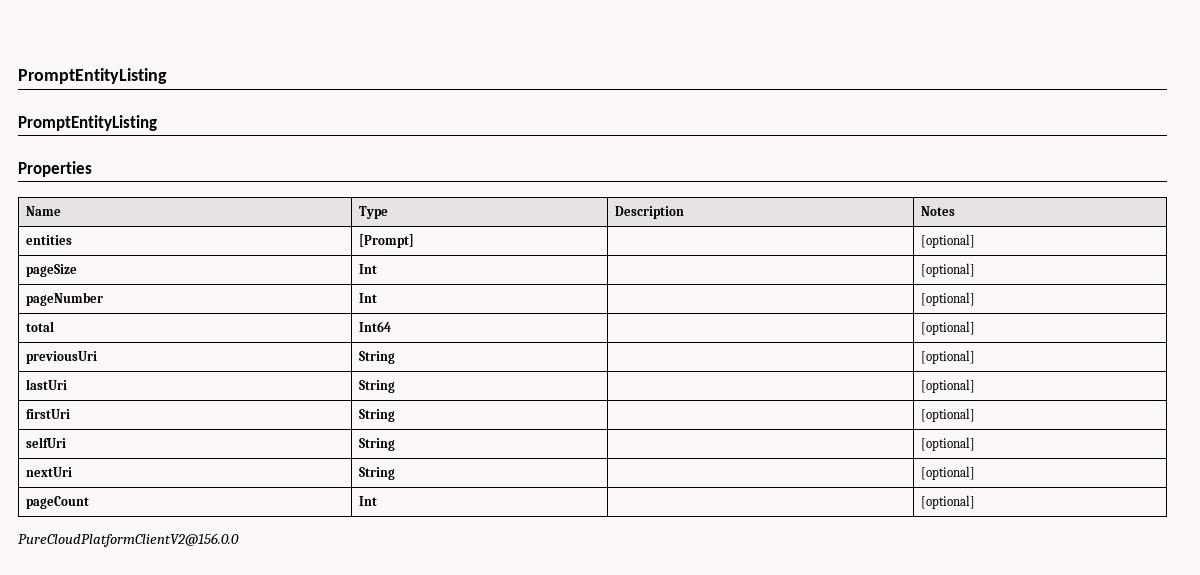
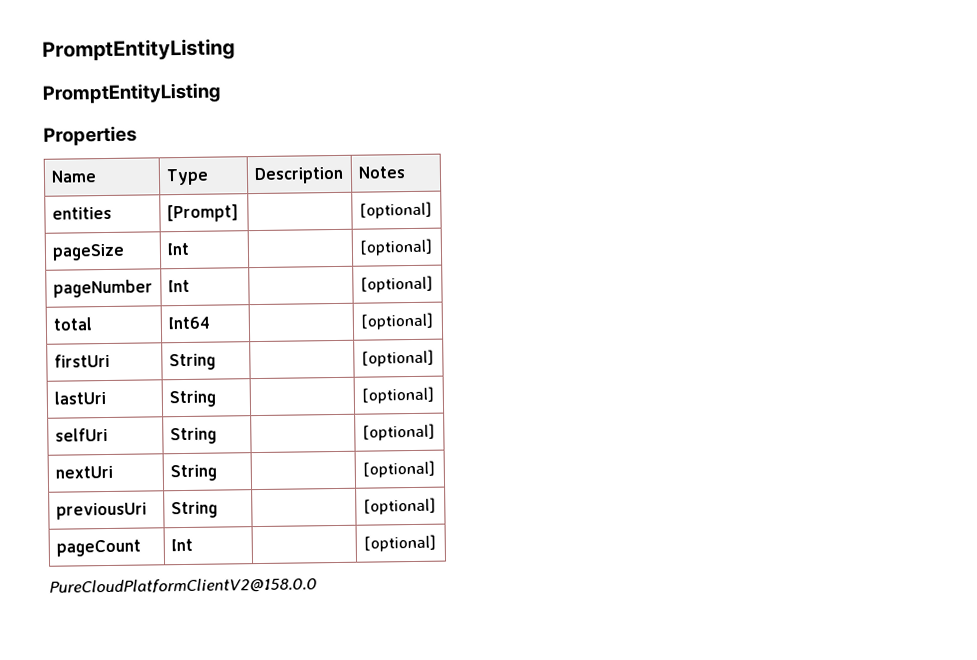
- previousUri | String | | [optional]
+ firstUri | String | | [optional]
- firstUri | String | | [optional]
+ previousUri | String | | [optional]
- PureCloudPlatformClientV2@156.0.0
+ PureCloudPlatformClientV2@158.0.0

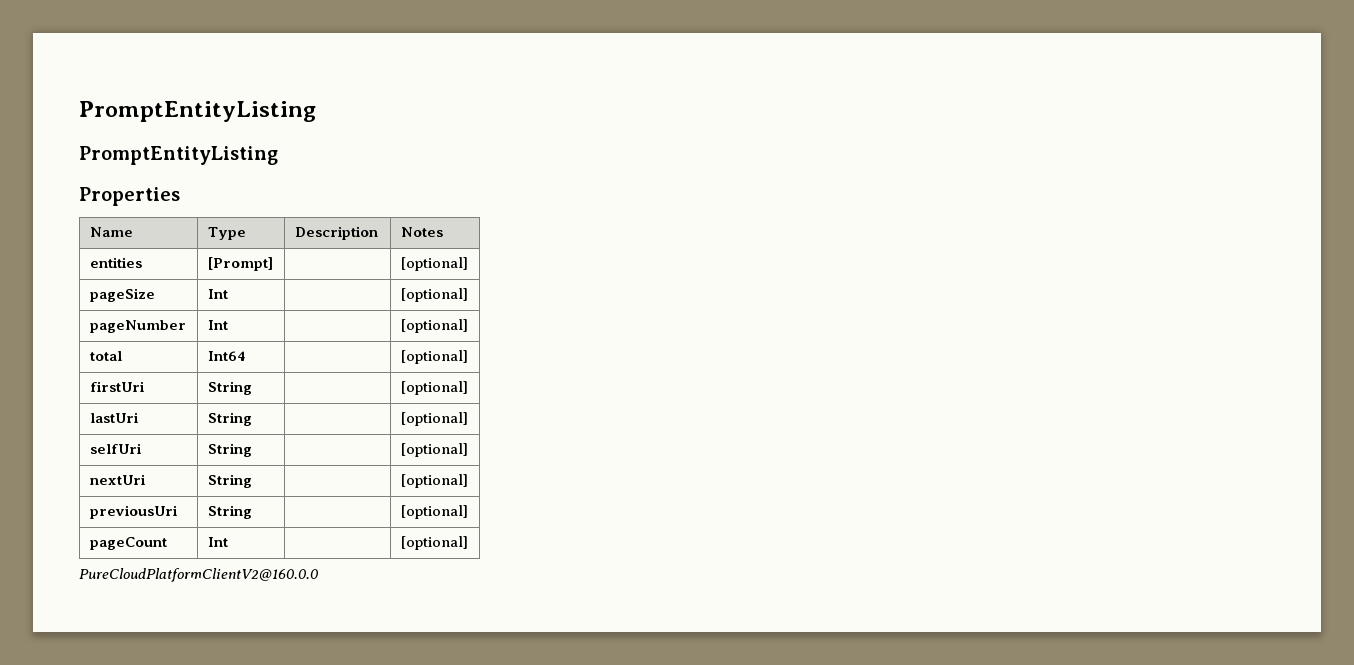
- PureCloudPlatformClientV2@158.0.0
+ PureCloudPlatformClientV2@160.0.0

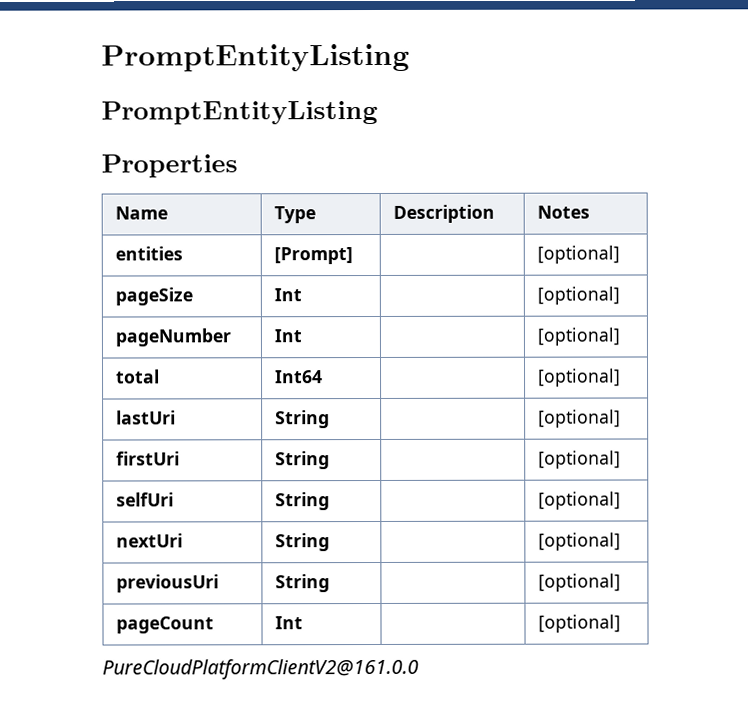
+ lastUri | String | | [optional]
  firstUri | String | | [optional]
- lastUri | String | | [optional]
- PureCloudPlatformClientV2@160.0.0
+ PureCloudPlatformClientV2@161.0.0

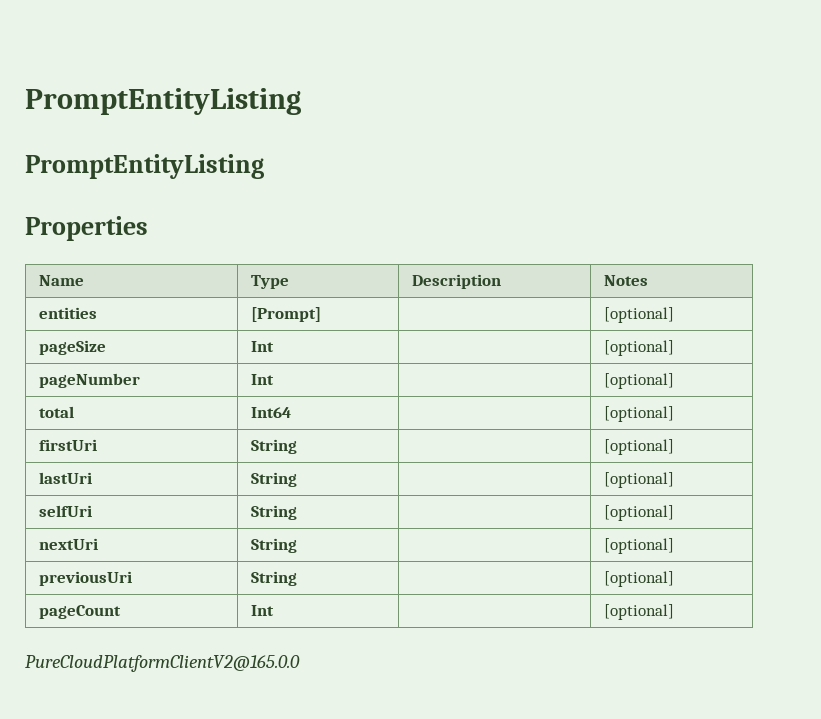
+ firstUri | String | | [optional]
  lastUri | String | | [optional]
- firstUri | String | | [optional]
- PureCloudPlatformClientV2@161.0.0
+ PureCloudPlatformClientV2@165.0.0

